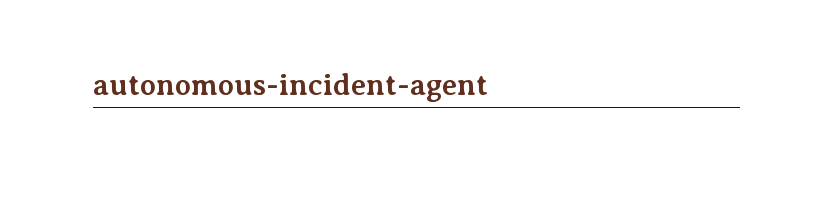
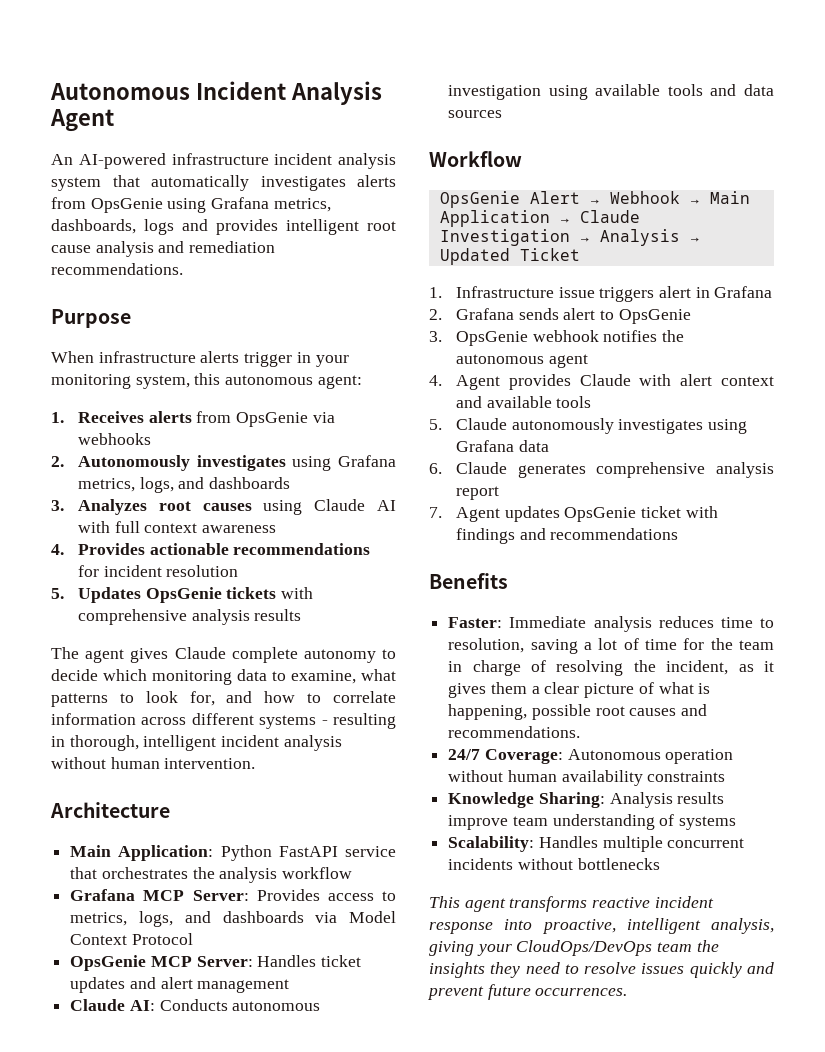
- autonomous-incident-agent
+ Autonomous Incident Analysis Agent
+ An AI-powered infrastructure incident analysis system that automatically investigates alerts from OpsGenie using Grafana metrics, dashboards, logs and provides intelligent root cause analysis and remediation recommendations.
+ Purpose
+ When infrastructure alerts trigger in your monitoring system, this autonomous agent:
+ 1. Receives alerts from OpsGenie via webhooks
+ 2. Autonomously investigates using Grafana metrics, logs, and dashboards
+ 3. Analyzes root causes using Claude AI with full context awareness
+ 4. Provides actionable recommendations for incident resolution
+ 5. Updates OpsGenie tickets with comprehensive analysis results
+ The agent gives Claude complete autonomy to decide which monitoring data to examine, what patterns to look for, and how to correlate information across different systems - resulting in thorough, intelligent incident analysis without human intervention.
+ Architecture
+ Main Application: Python FastAPI service that orchestrates the analysis workflow
+ Grafana MCP Server: Provides access to metrics, logs, and dashboards via Model Context Protocol
+ OpsGenie MCP Server: Handles ticket updates and alert management
+ Claude AI: Conducts autonomous investigation using available tools and data sources
+ Workflow
+ OpsGenie Alert → Webhook → Main Application → Claude Investigation → Analysis → Updated Ticket
+ 1. Infrastructure issue triggers alert in Grafana
+ 2. Grafana sends alert to OpsGenie
+ 3. OpsGenie webhook notifies the autonomous agent
+ 4. Agent provides Claude with alert context and available tools
+ 5. Claude autonomously investigates using Grafana data
+ 6. Claude generates comprehensive analysis report
+ 7. Agent updates OpsGenie ticket with findings and recommendations
+ Benefits
+ Faster: Immediate analysis reduces time to resolution, saving a lot of time for the team in charge of resolving the incident, as it gives them a clear picture of what is happening, possible root causes and recommendations.
+ 24/7 Coverage: Autonomous operation without human availability constraints
+ Knowledge Sharing: Analysis results improve team understanding of systems
+ Scalability: Handles multiple concurrent incidents without bottlenecks
+ This agent transforms reactive incident response into proactive, intelligent analysis, giving your CloudOps/DevOps team the insights they need to resolve issues quickly and prevent future occurrences.

